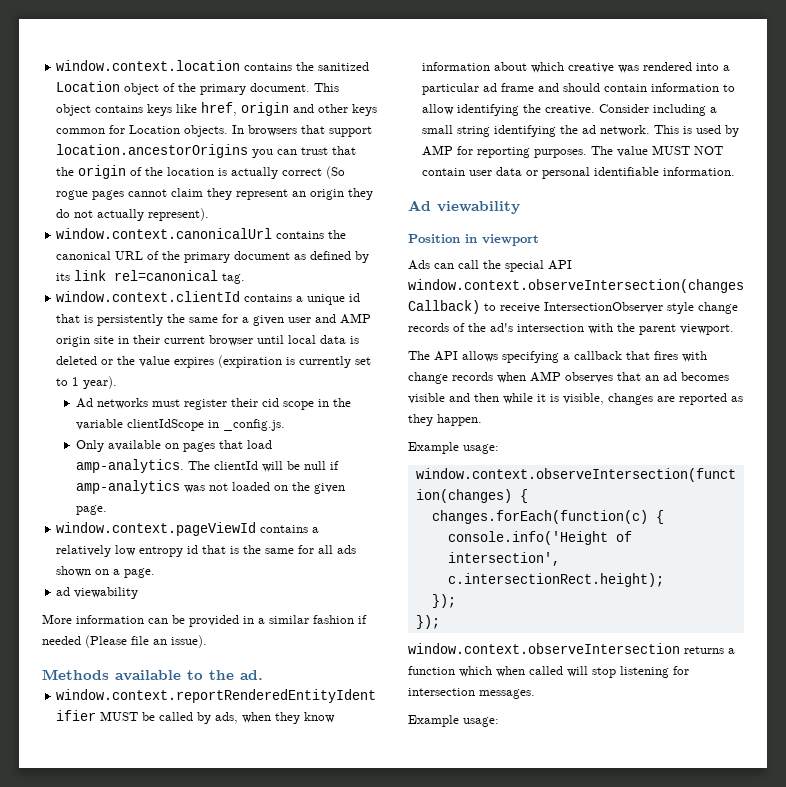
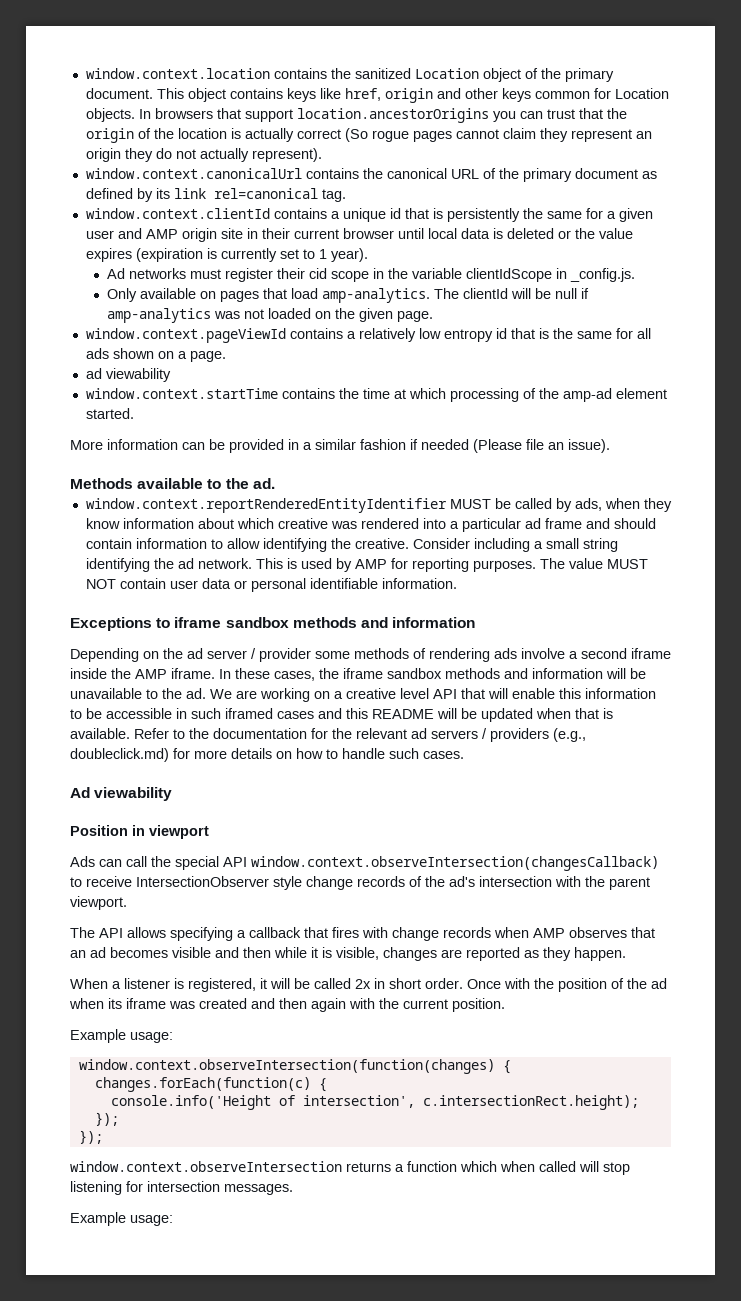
+ window.context.startTime contains the time at which processing of the amp-ad element started.
+ Exceptions to iframe sandbox methods and information
+ Depending on the ad server / provider some methods of rendering ads involve a second iframe inside the AMP iframe. In these cases, the iframe sandbox methods and information will be unavailable to the ad. We are working on a creative level API that will enable this information to be accessible in such iframed cases and this README will be updated when that is available. Refer to the documentation for the relevant ad servers / providers (e.g., doubleclick.md) for more details on how to handle such cases.
+ When a listener is registered, it will be called 2x in short order. Once with the position of the ad when its iframe was created and then again with the current position.

